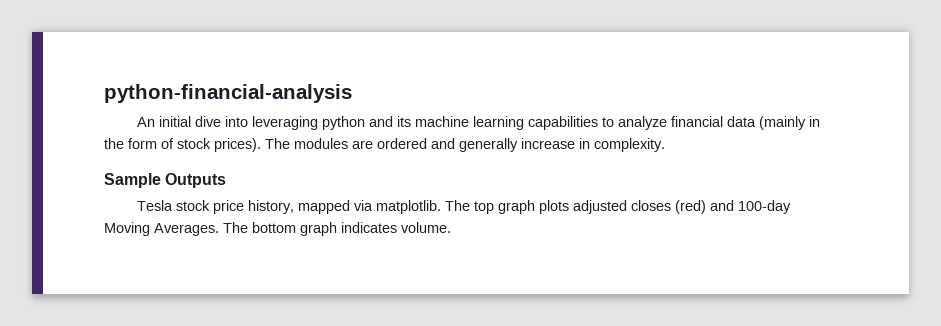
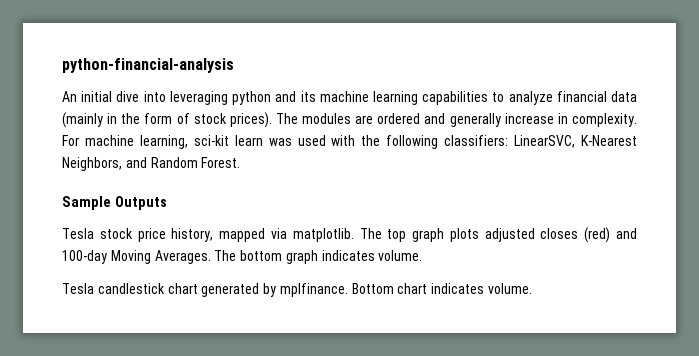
+ For machine learning, sci-kit learn was used with the following classifiers: LinearSVC, K-Nearest Neighbors, and Random Forest.
+ Tesla candlestick chart generated by mplfinance. Bottom chart indicates volume.

